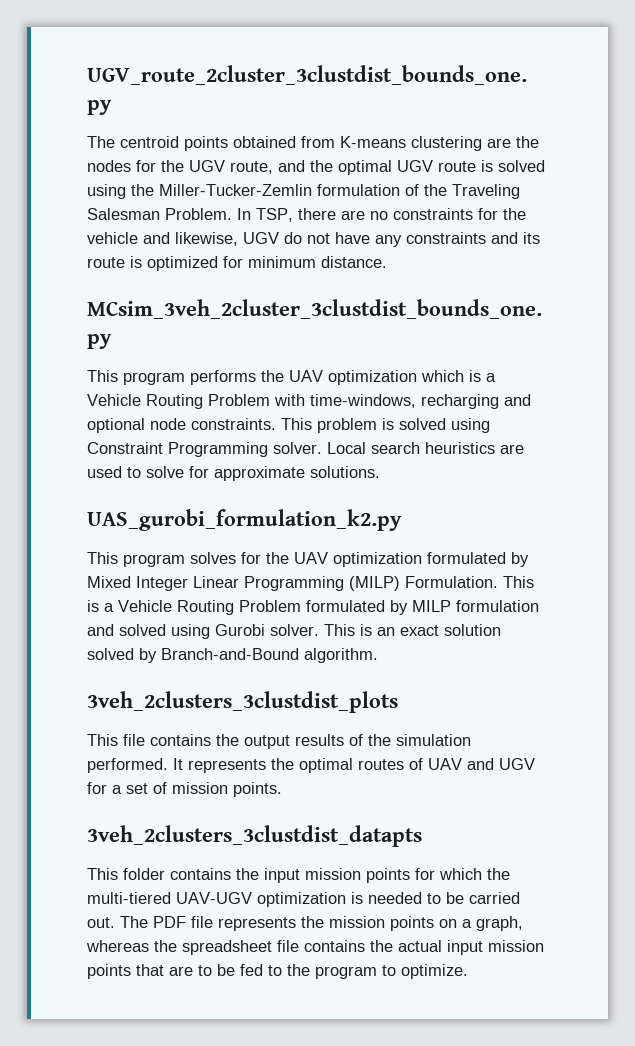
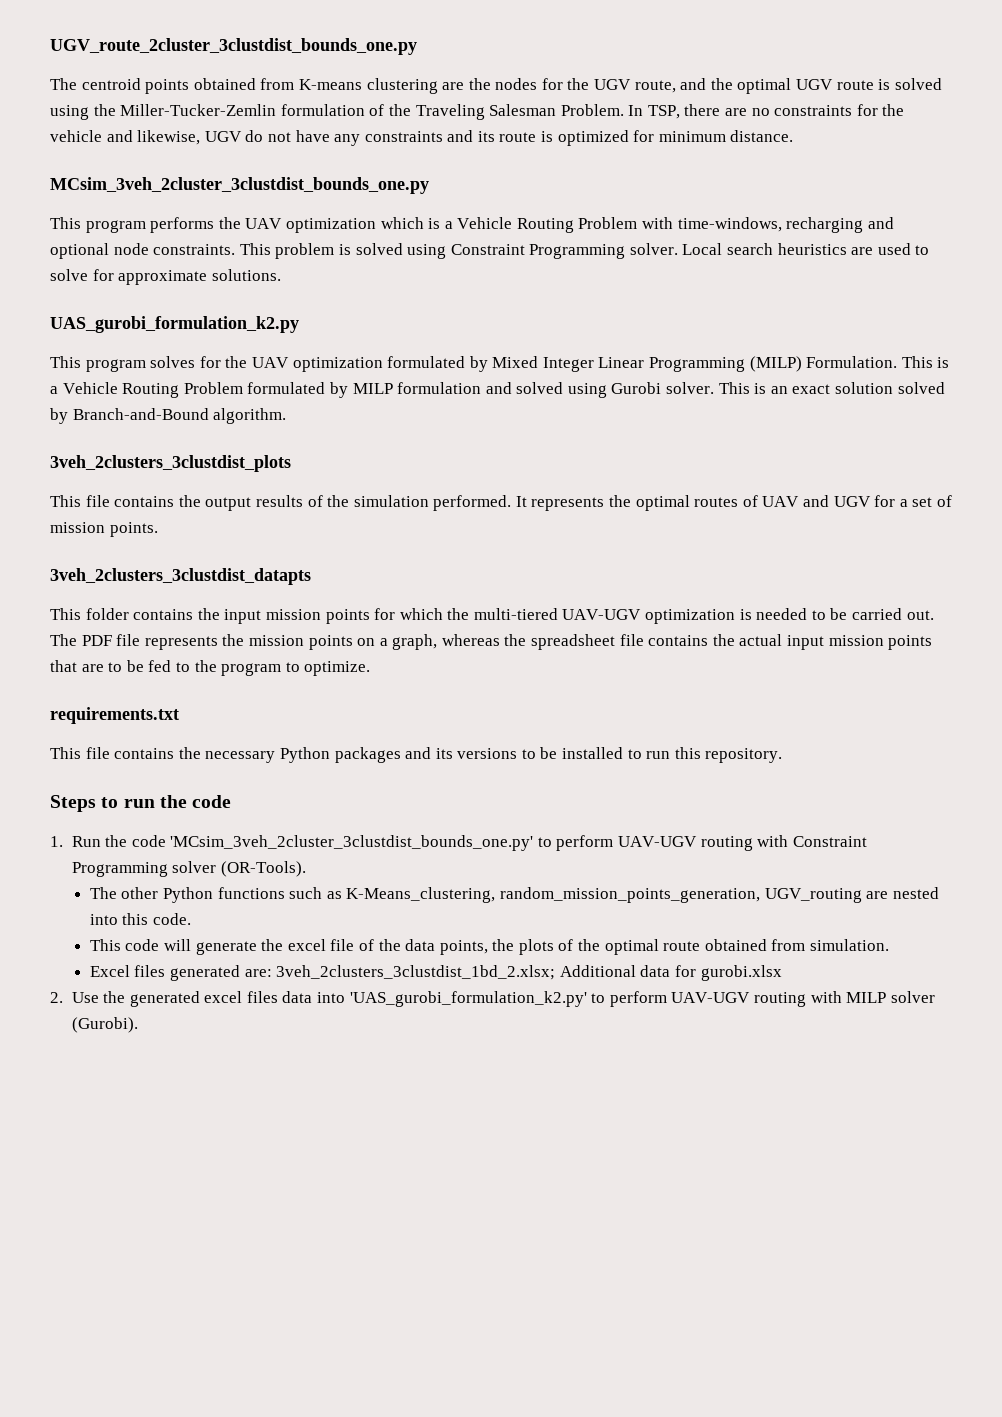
+ requirements.txt
+ This file contains the necessary Python packages and its versions to be installed to run this repository.
+ Steps to run the code
+ 1. Run the code 'MCsim_3veh_2cluster_3clustdist_bounds_one.py' to perform UAV-UGV routing with Constraint Programming solver (OR-Tools).
+ The other Python functions such as K-Means_clustering, random_mission_points_generation, UGV_routing are nested into this code.
+ This code will generate the excel file of the data points, the plots of the optimal route obtained from simulation.
+ Excel files generated are: 3veh_2clusters_3clustdist_1bd_2.xlsx; Additional data for gurobi.xlsx
+ 2. Use the generated excel files data into 'UAS_gurobi_formulation_k2.py' to perform UAV-UGV routing with MILP solver (Gurobi).

